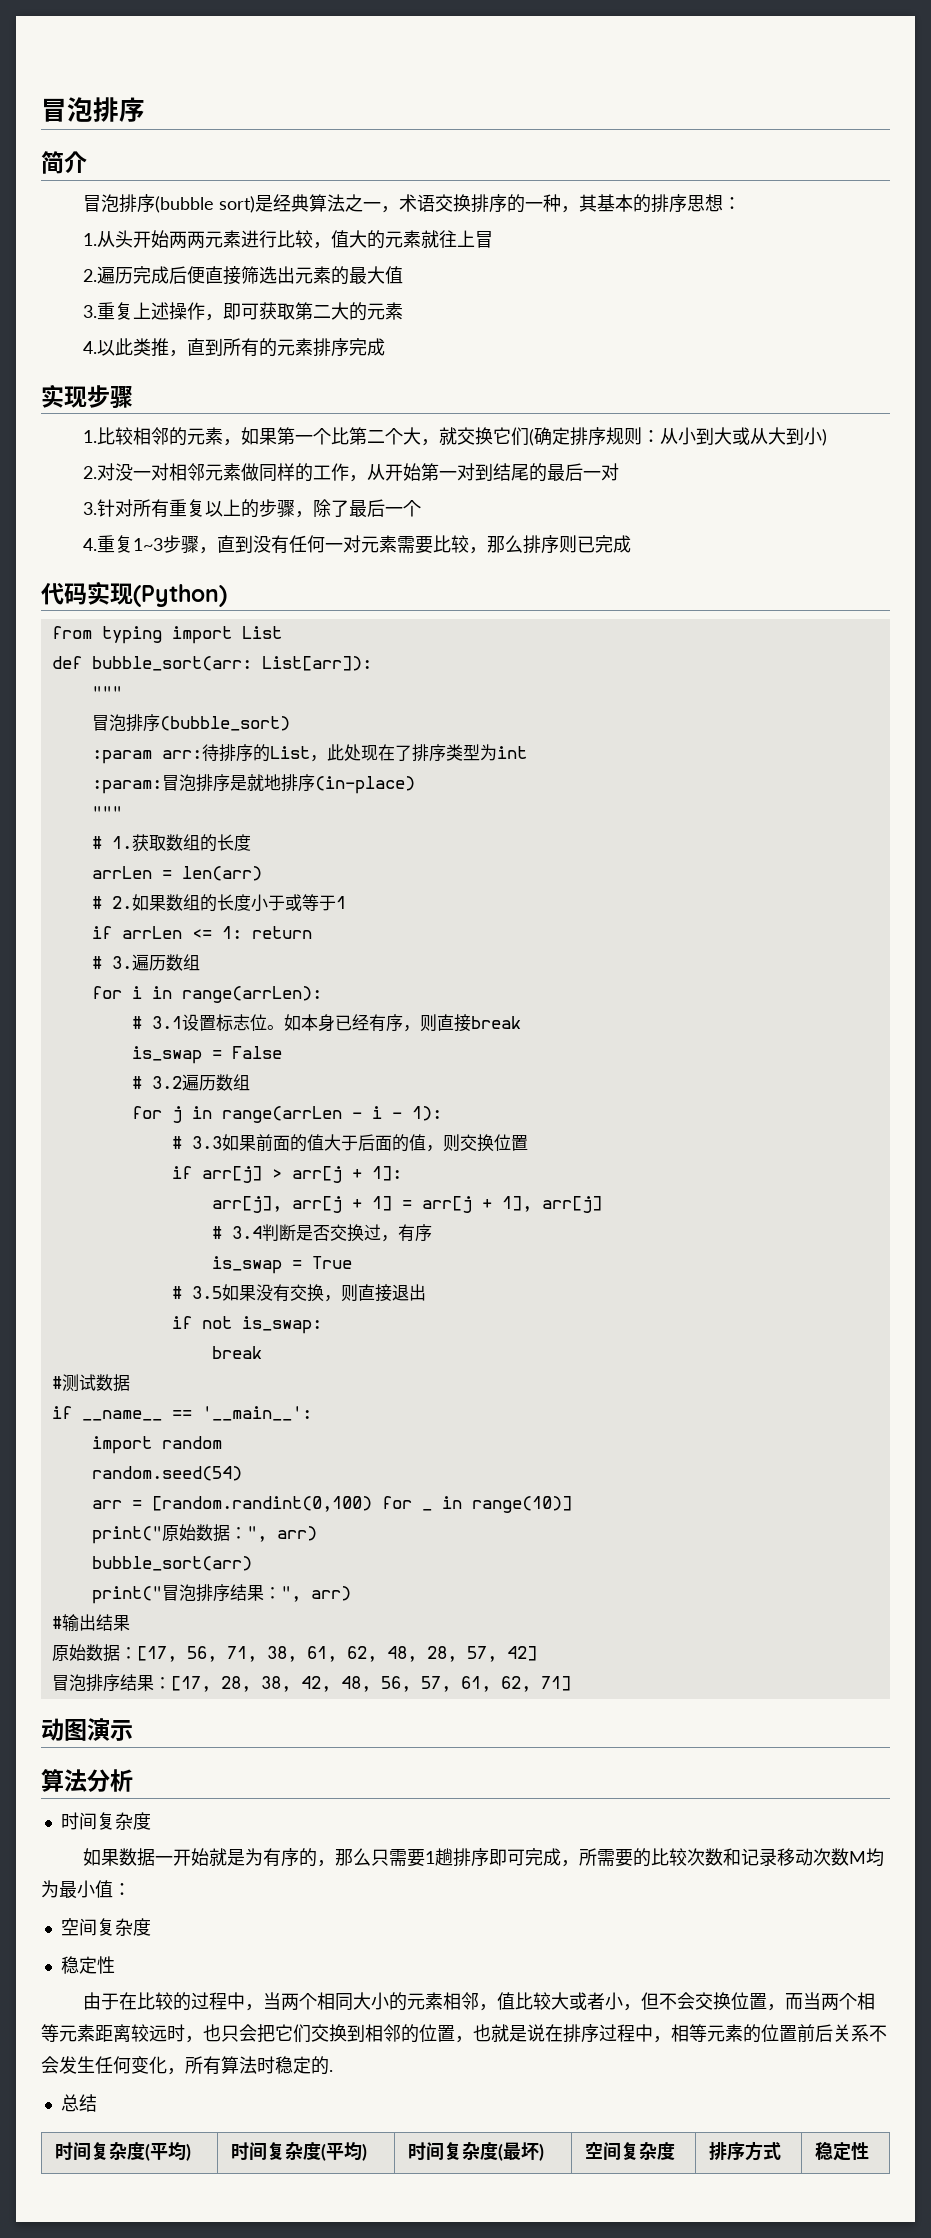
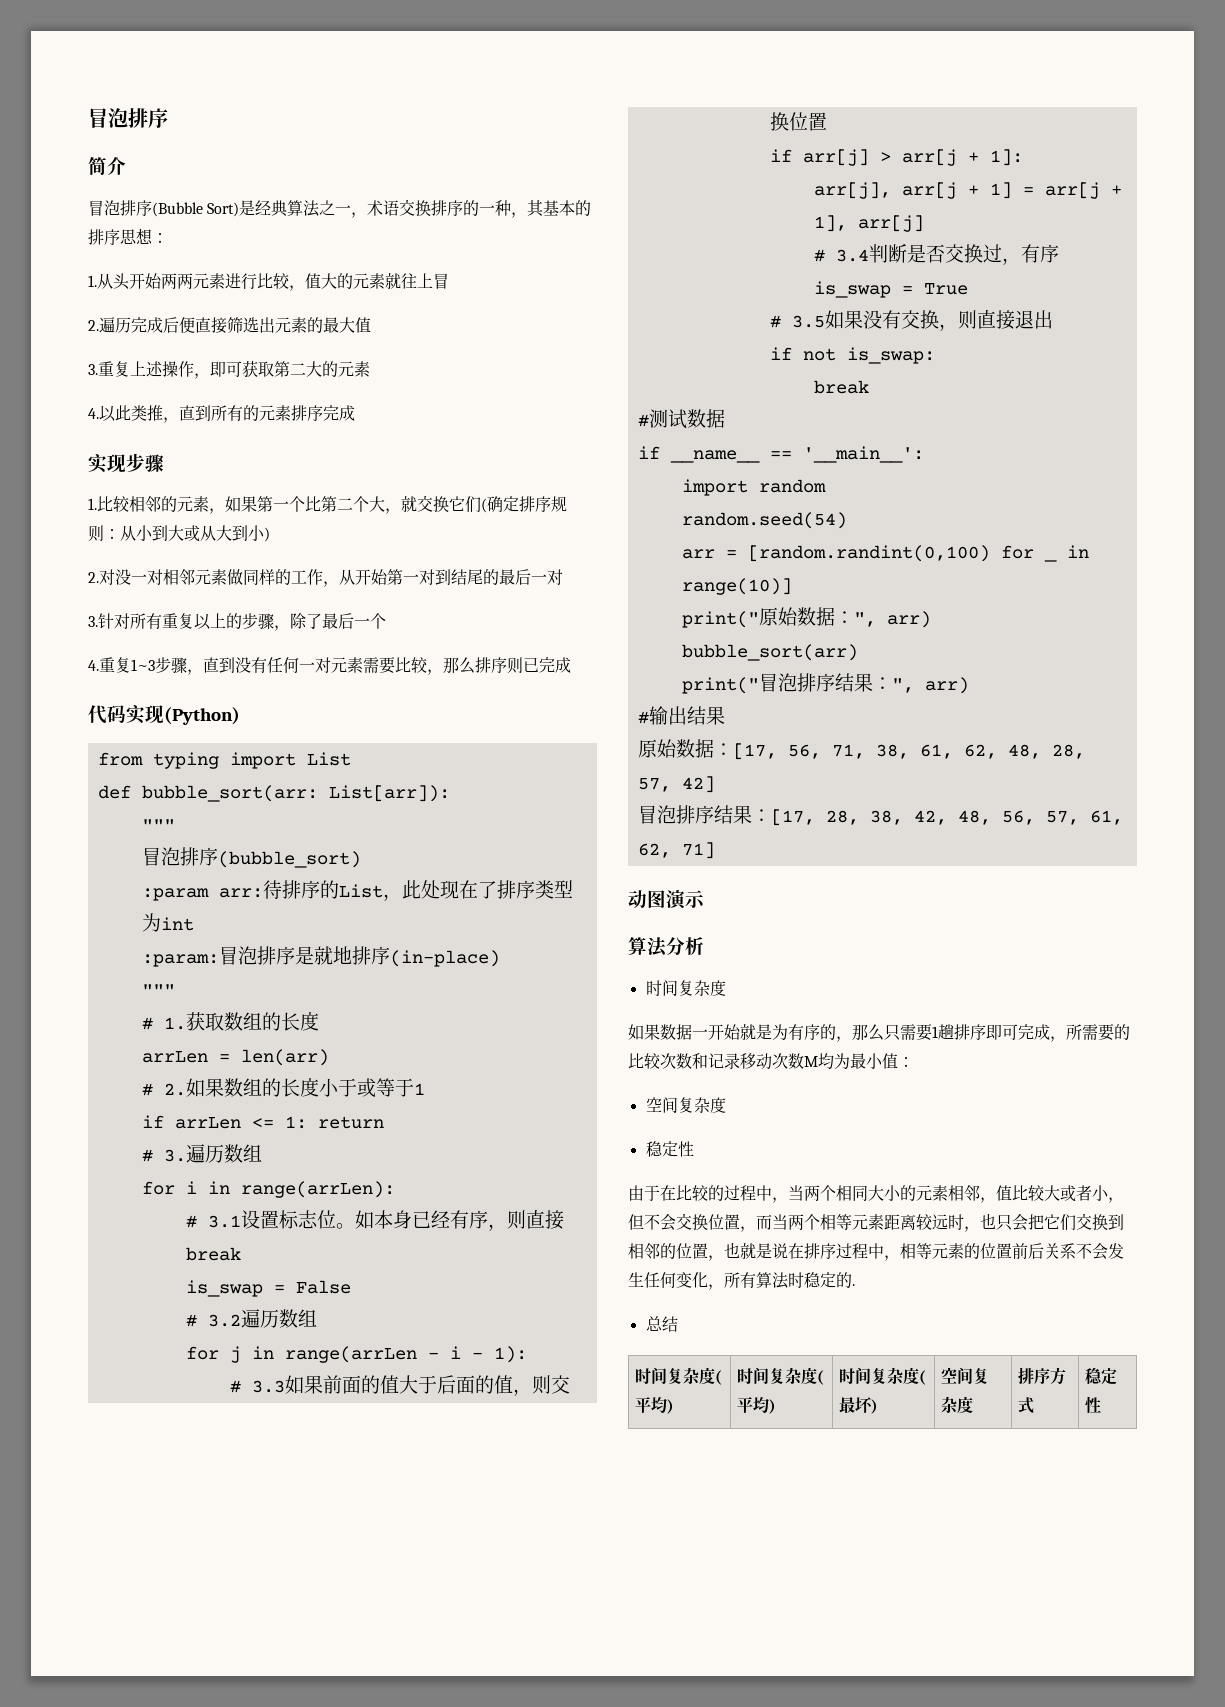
- 冒泡排序(bubble sort)是经典算法之一，术语交换排序的一种，其基本的排序思想：
+ 冒泡排序(Bubble Sort)是经典算法之一，术语交换排序的一种，其基本的排序思想：

